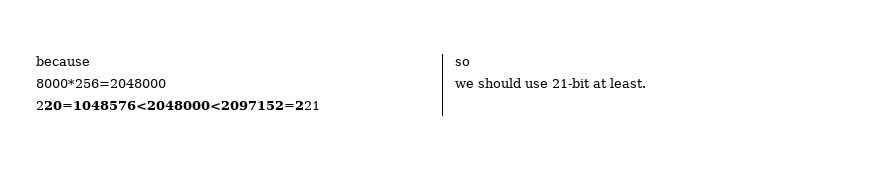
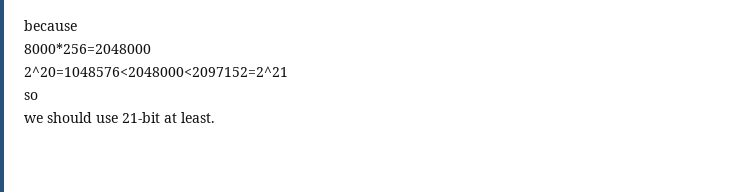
- 220=1048576<2048000<2097152=221
+ 2^20=1048576<2048000<2097152=2^21

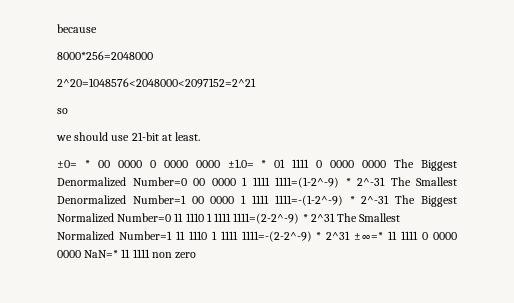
+ ±0= * 00 0000 0 0000 0000 ±1.0= * 01 1111 0 0000 0000 The Biggest Denormalized Number=0 00 0000 1 1111 1111=(1-2^-9) * 2^-31 The Smallest Denormalized Number=1 00 0000 1 1111 1111=-(1-2^-9) * 2^-31 The Biggest Normalized Number=0 11 1110 1 1111 1111=(2-2^-9) * 2^31 The Smallest Normalized Number=1 11 1110 1 1111 1111=-(2-2^-9) * 2^31 ±∞=* 11 1111 0 0000 0000 NaN=* 11 1111 non zero

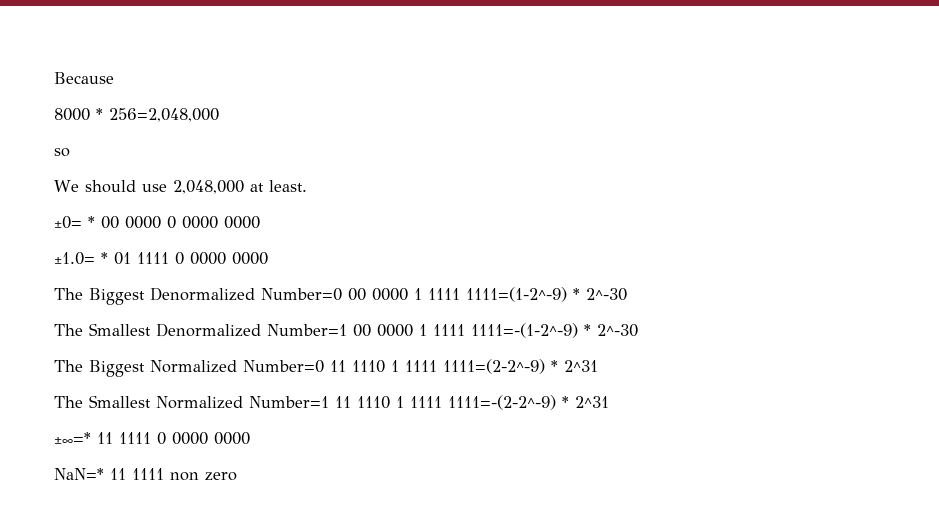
- because
- 8000*256=2048000
- 2^20=1048576<2048000<2097152=2^21
+ Because
+ 8000 * 256=2,048,000
- we should use 21-bit at least.
+ We should use 2,048,000 at least.
- ±0= * 00 0000 0 0000 0000 ±1.0= * 01 1111 0 0000 0000 The Biggest Denormalized Number=0 00 0000 1 1111 1111=(1-2^-9) * 2^-31 The Smallest Denormalized Number=1 00 0000 1 1111 1111=-(1-2^-9) * 2^-31 The Biggest Normalized Number=0 11 1110 1 1111 1111=(2-2^-9) * 2^31 The Smallest Normalized Number=1 11 1110 1 1111 1111=-(2-2^-9) * 2^31 ±∞=* 11 1111 0 0000 0000 NaN=* 11 1111 non zero
+ ±0= * 00 0000 0 0000 0000
+ ±1.0= * 01 1111 0 0000 0000
+ The Biggest Denormalized Number=0 00 0000 1 1111 1111=(1-2^-9) * 2^-30
+ The Smallest Denormalized Number=1 00 0000 1 1111 1111=-(1-2^-9) * 2^-30
+ The Biggest Normalized Number=0 11 1110 1 1111 1111=(2-2^-9) * 2^31
+ The Smallest Normalized Number=1 11 1110 1 1111 1111=-(2-2^-9) * 2^31
+ ±∞=* 11 1111 0 0000 0000
+ NaN=* 11 1111 non zero

